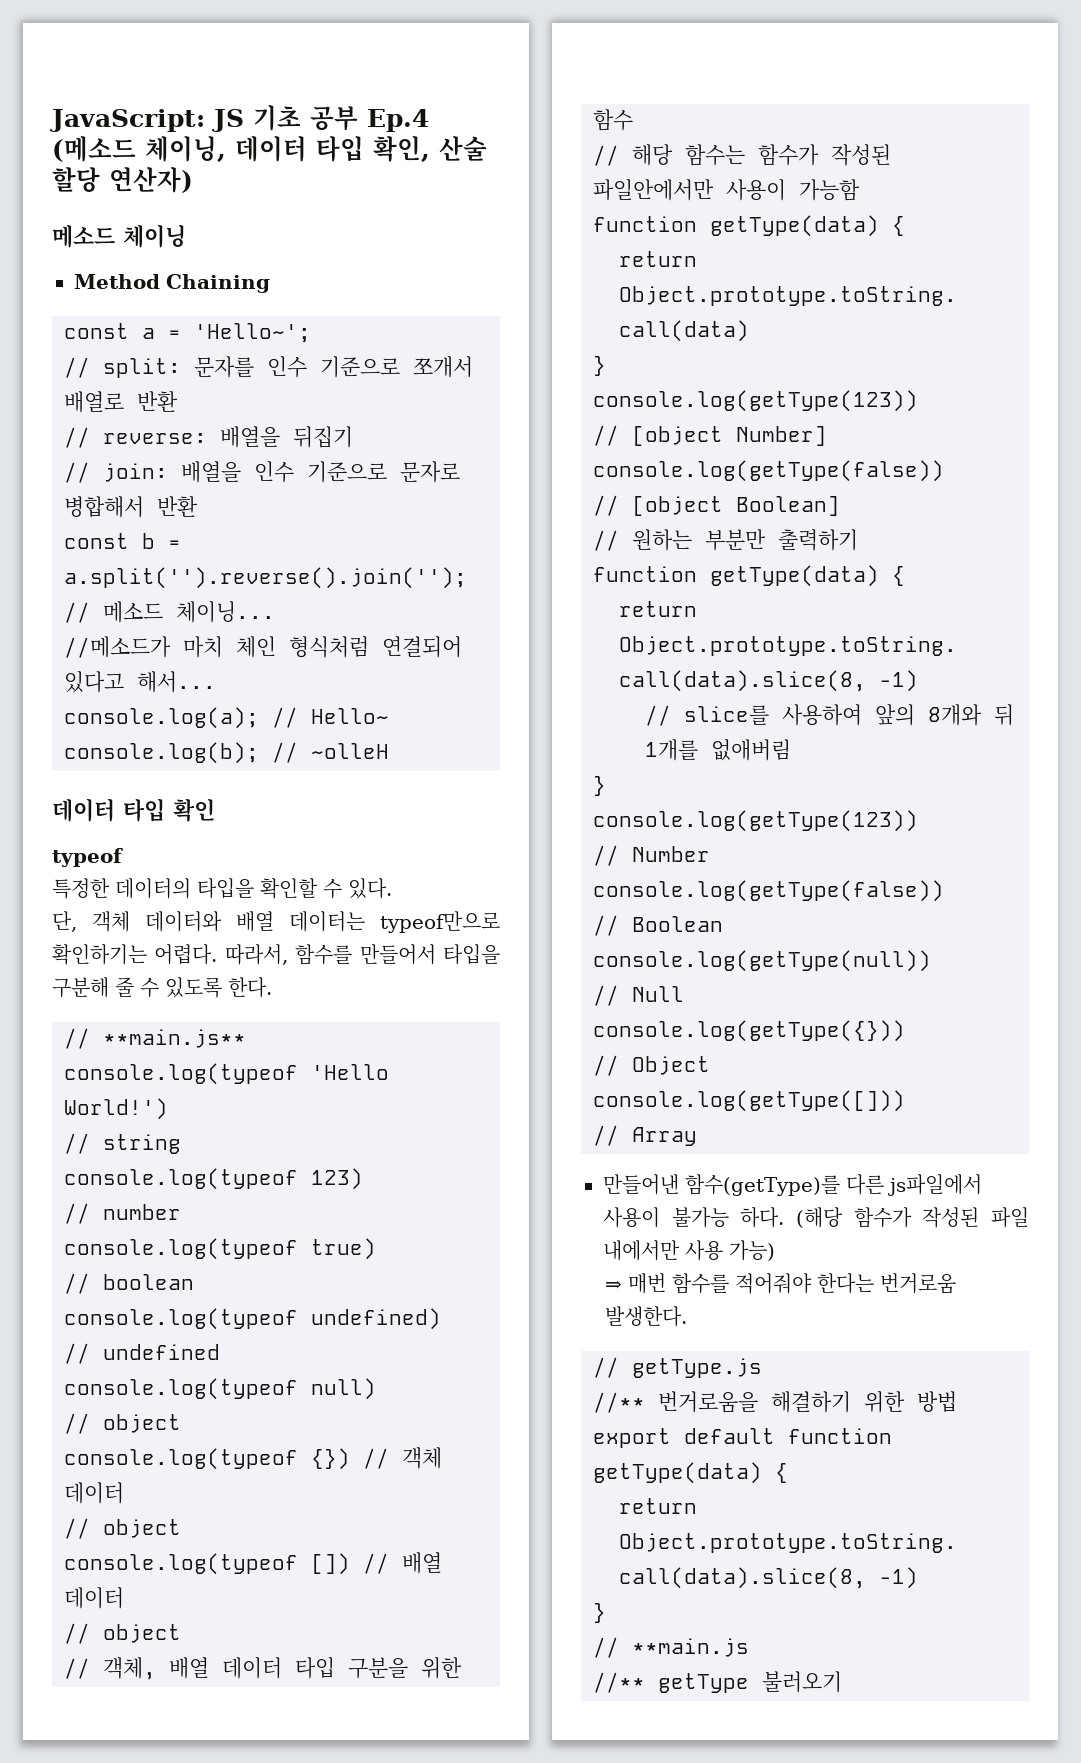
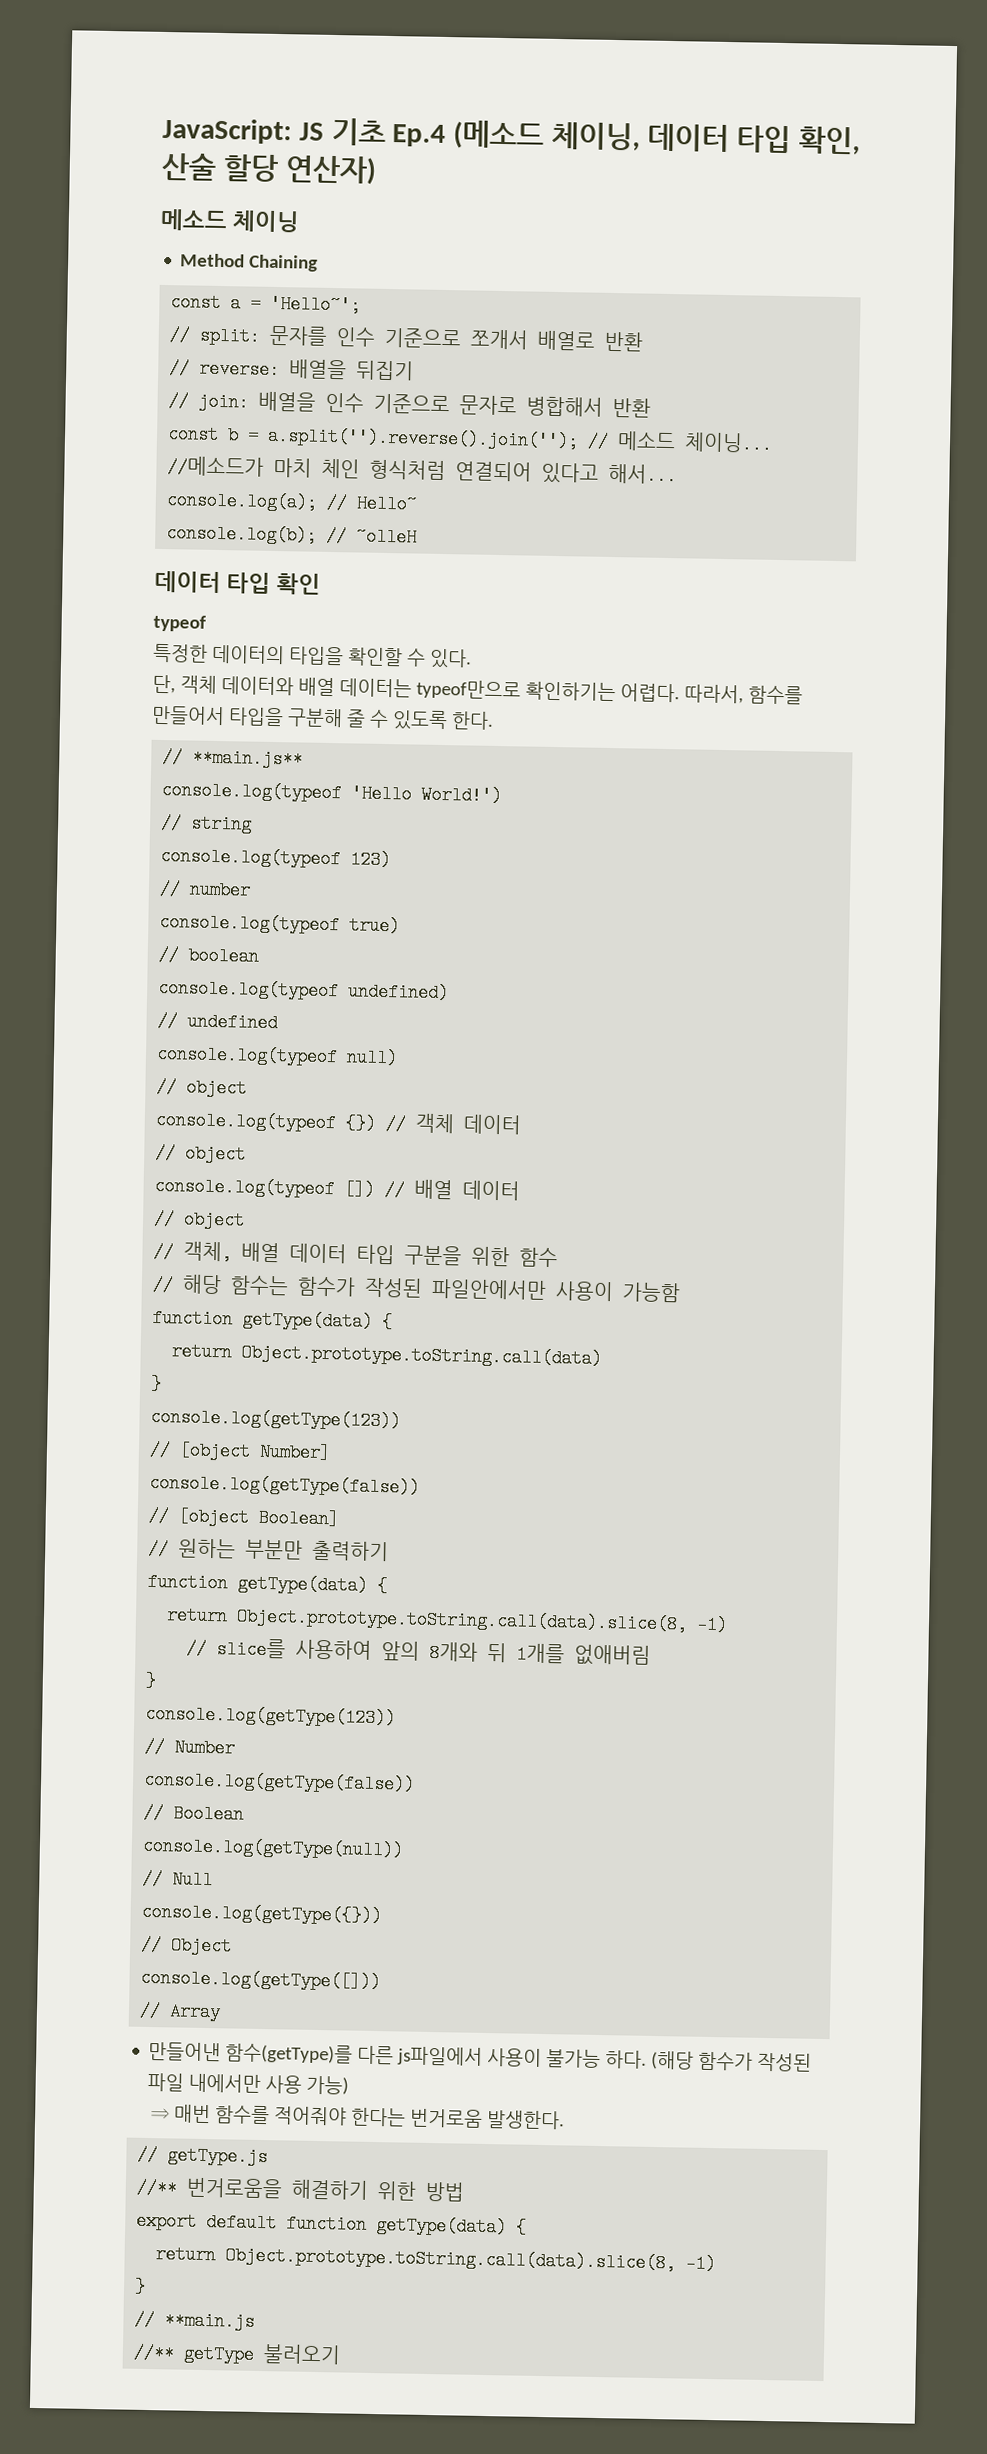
- JavaScript: JS 기초 공부 Ep.4 (메소드 체이닝, 데이터 타입 확인, 산술 할당 연산자)
+ JavaScript: JS 기초 Ep.4 (메소드 체이닝, 데이터 타입 확인, 산술 할당 연산자)

